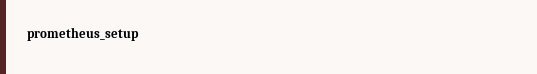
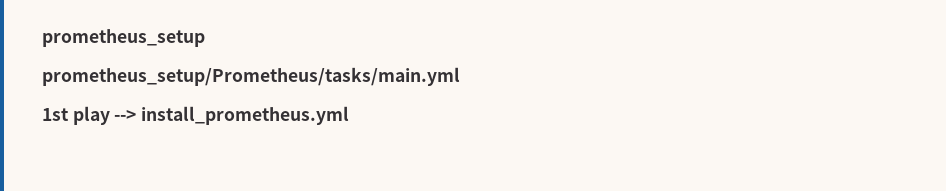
+ prometheus_setup/Prometheus/tasks/main.yml
+ 1st play --> install_prometheus.yml

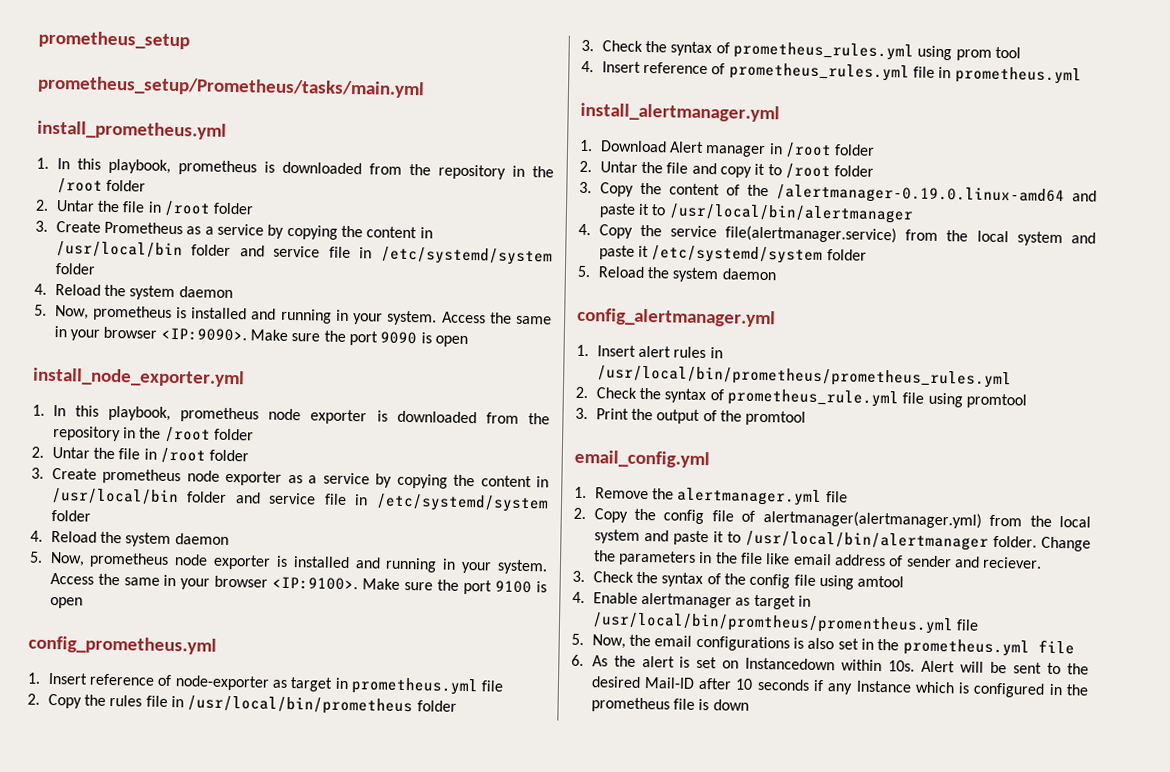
- 1st play --> install_prometheus.yml
+ install_prometheus.yml
+ 1. In this playbook, prometheus is downloaded from the repository in the /root folder
+ 2. Untar the file in /root folder
+ 3. Create Prometheus as a service by copying the content in /usr/local/bin folder and service file in /etc/systemd/system folder
+ 4. Reload the system daemon
+ 5. Now, prometheus is installed and running in your system. Access the same in your browser <IP:9090>. Make sure the port 9090 is open
+ install_node_exporter.yml
+ 1. In this playbook, prometheus node exporter is downloaded from the repository in the /root folder
+ 2. Untar the file in /root folder
+ 3. Create prometheus node exporter as a service by copying the content in /usr/local/bin folder and service file in /etc/systemd/system folder
+ 4. Reload the system daemon
+ 5. Now, prometheus node exporter is installed and running in your system. Access the same in your browser <IP:9100>. Make sure the port 9100 is open
+ config_prometheus.yml
+ 1. Insert reference of node-exporter as target in prometheus.yml file
+ 2. Copy the rules file in /usr/local/bin/prometheus folder
+ 3. Check the syntax of prometheus_rules.yml using prom tool
+ 4. Insert reference of prometheus_rules.yml file in prometheus.yml
+ install_alertmanager.yml
+ 1. Download Alert manager in /root folder
+ 2. Untar the file and copy it to /root folder
+ 3. Copy the content of the /alertmanager-0.19.0.linux-amd64 and paste it to /usr/local/bin/alertmanager
+ 4. Copy the service file(alertmanager.service) from the local system and paste it /etc/systemd/system folder
+ 5. Reload the system daemon
+ config_alertmanager.yml
+ 1. Insert alert rules in /usr/local/bin/prometheus/prometheus_rules.yml
+ 2. Check the syntax of prometheus_rule.yml file using promtool
+ 3. Print the output of the promtool
+ email_config.yml
+ 1. Remove the alertmanager.yml file
+ 2. Copy the config file of alertmanager(alertmanager.yml) from the local system and paste it to /usr/local/bin/alertmanager folder. Change the parameters in the file like email address of sender and reciever.
+ 3. Check the syntax of the config file using amtool
+ 4. Enable alertmanager as target in /usr/local/bin/promtheus/promentheus.yml file
+ 5. Now, the email configurations is also set in the prometheus.yml file
+ 6. As the alert is set on Instancedown within 10s. Alert will be sent to the desired Mail-ID after 10 seconds if any Instance which is configured in the prometheus file is down

